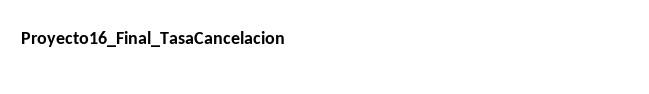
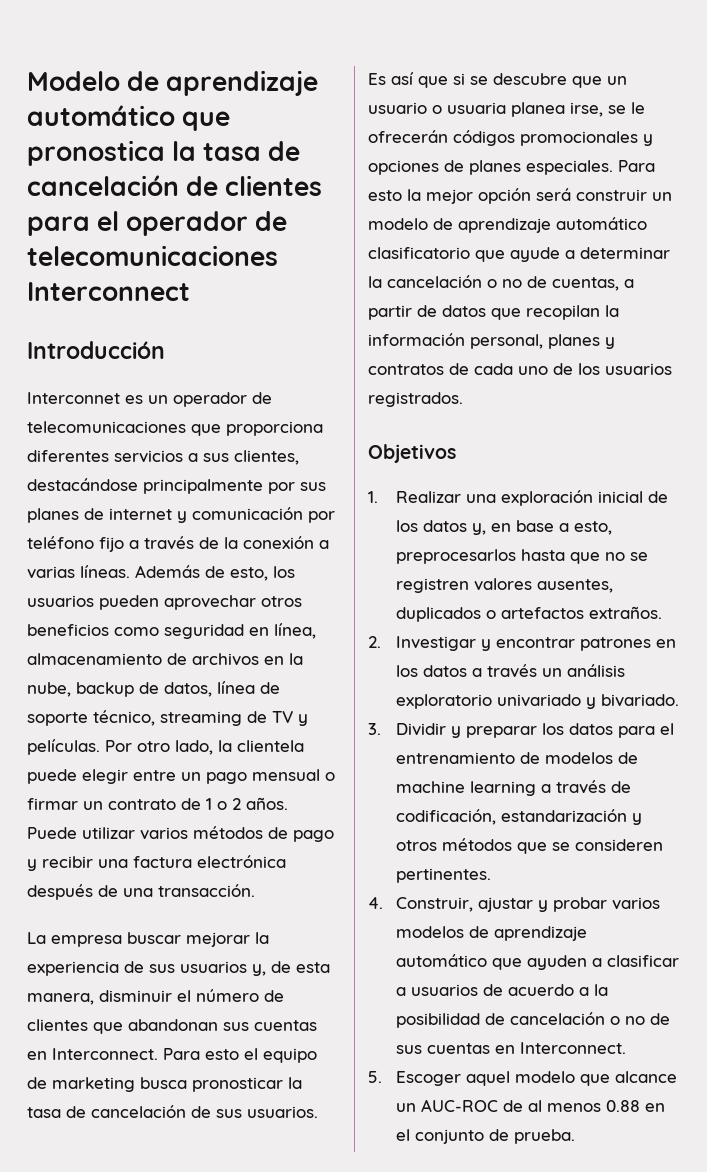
- Proyecto16_Final_TasaCancelacion
+ Modelo de aprendizaje automático que pronostica la tasa de cancelación de clientes para el operador de telecomunicaciones Interconnect
+ Introducción
+ Interconnet es un operador de telecomunicaciones que proporciona diferentes servicios a sus clientes, destacándose principalmente por sus planes de internet y comunicación por teléfono fijo a través de la conexión a varias líneas. Además de esto, los usuarios pueden aprovechar otros beneficios como seguridad en línea, almacenamiento de archivos en la nube, backup de datos, línea de soporte técnico, streaming de TV y películas. Por otro lado, la clientela puede elegir entre un pago mensual o firmar un contrato de 1 o 2 años. Puede utilizar varios métodos de pago y recibir una factura electrónica después de una transacción.
+ La empresa buscar mejorar la experiencia de sus usuarios y, de esta manera, disminuir el número de clientes que abandonan sus cuentas en Interconnect. Para esto el equipo de marketing busca pronosticar la tasa de cancelación de sus usuarios. Es así que si se descubre que un usuario o usuaria planea irse, se le ofrecerán códigos promocionales y opciones de planes especiales. Para esto la mejor opción será construir un modelo de aprendizaje automático clasificatorio que ayude a determinar la cancelación o no de cuentas, a partir de datos que recopilan la información personal, planes y contratos de cada uno de los usuarios registrados.
+ Objetivos
+ 1. Realizar una exploración inicial de los datos y, en base a esto, preprocesarlos hasta que no se registren valores ausentes, duplicados o artefactos extraños.
+ 2. Investigar y encontrar patrones en los datos a través un análisis exploratorio univariado y bivariado.
+ 3. Dividir y preparar los datos para el entrenamiento de modelos de machine learning a través de codificación, estandarización y otros métodos que se consideren pertinentes.
+ 4. Construir, ajustar y probar varios modelos de aprendizaje automático que ayuden a clasificar a usuarios de acuerdo a la posibilidad de cancelación o no de sus cuentas en Interconnect.
+ 5. Escoger aquel modelo que alcance un AUC-ROC de al menos 0.88 en el conjunto de prueba.

